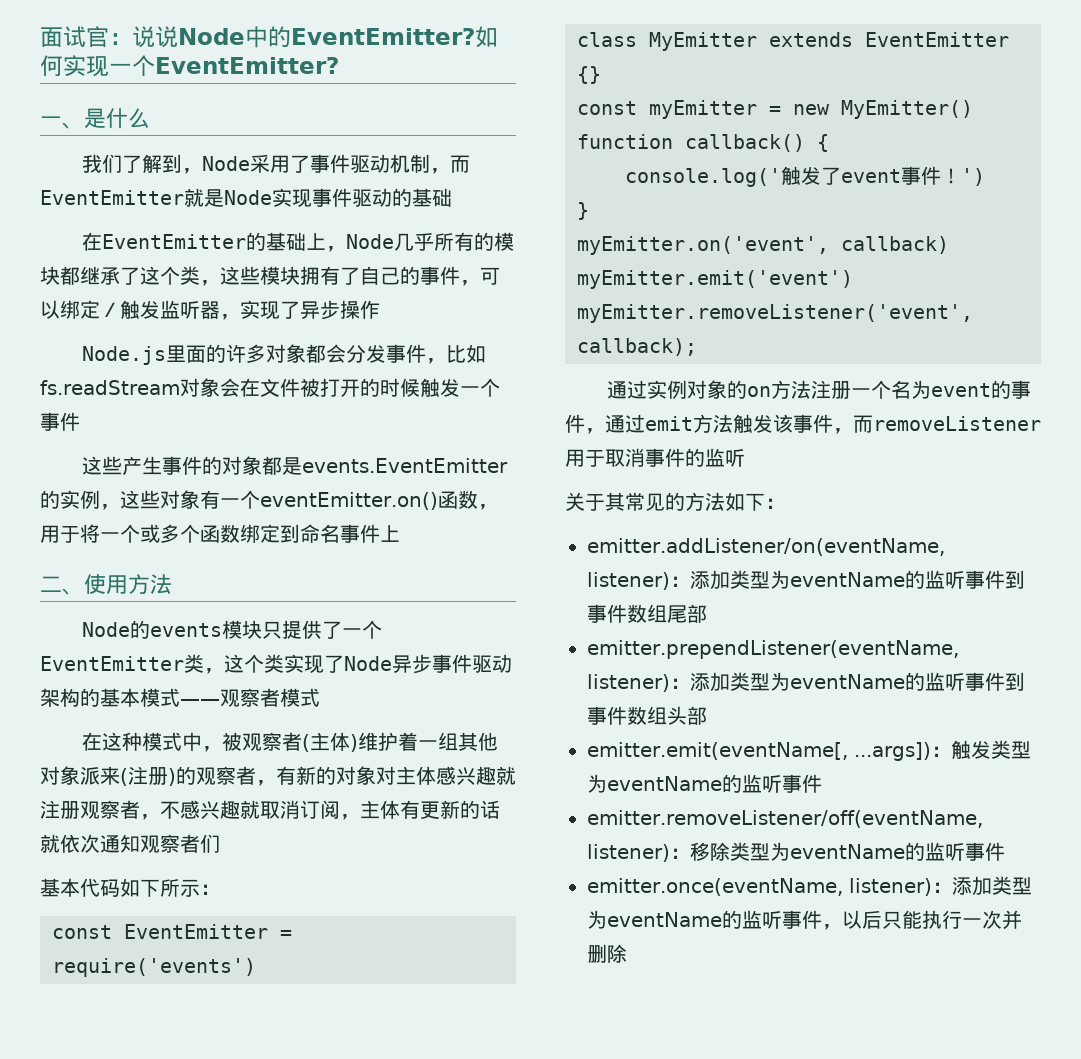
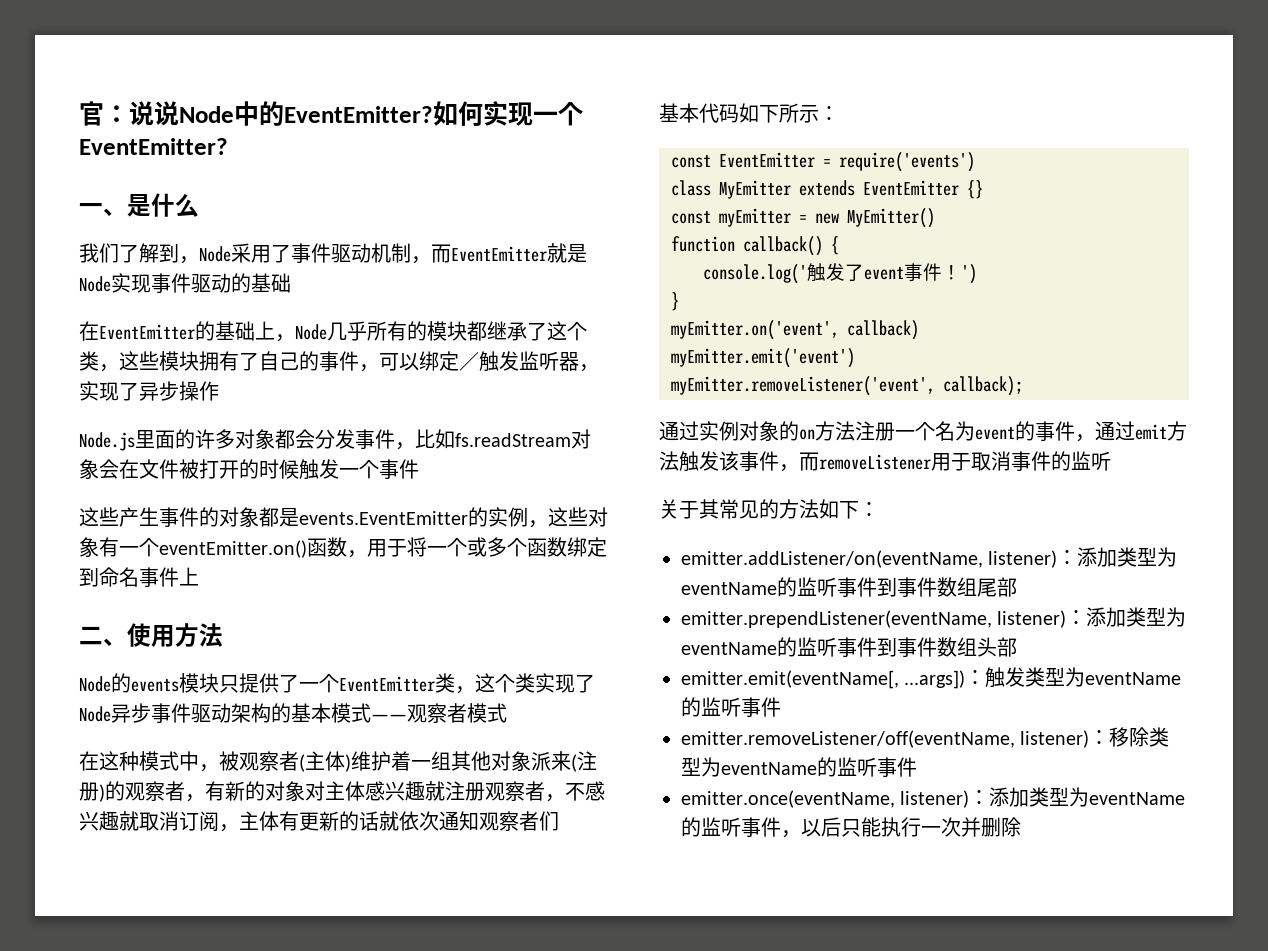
- 面试官：说说Node中的EventEmitter?
+ 官：说说Node中的EventEmitter?

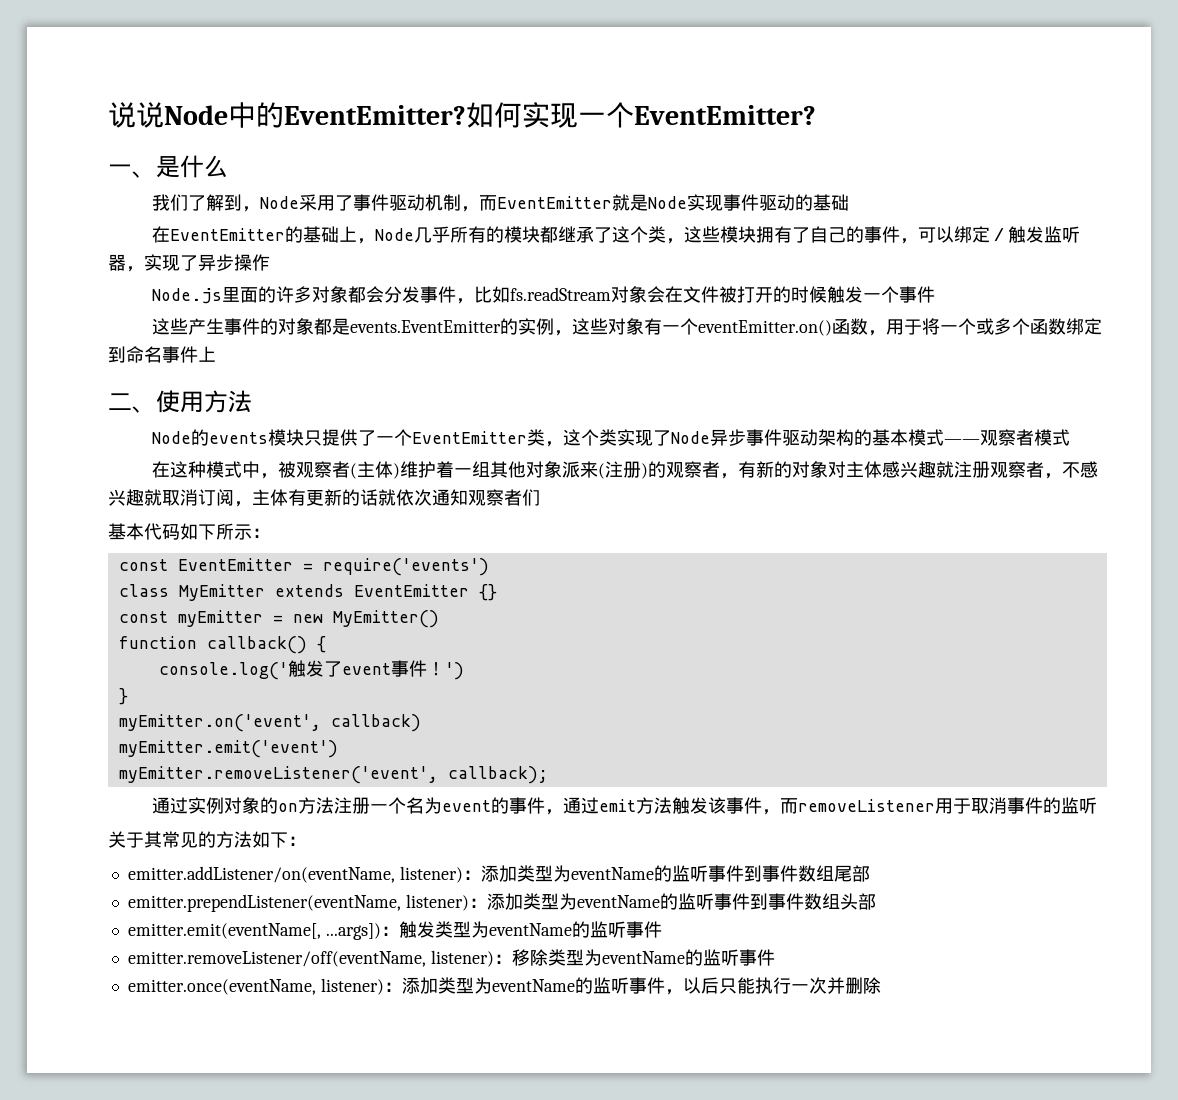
- 官：说说Node中的EventEmitter?
+ 说说Node中的EventEmitter?

